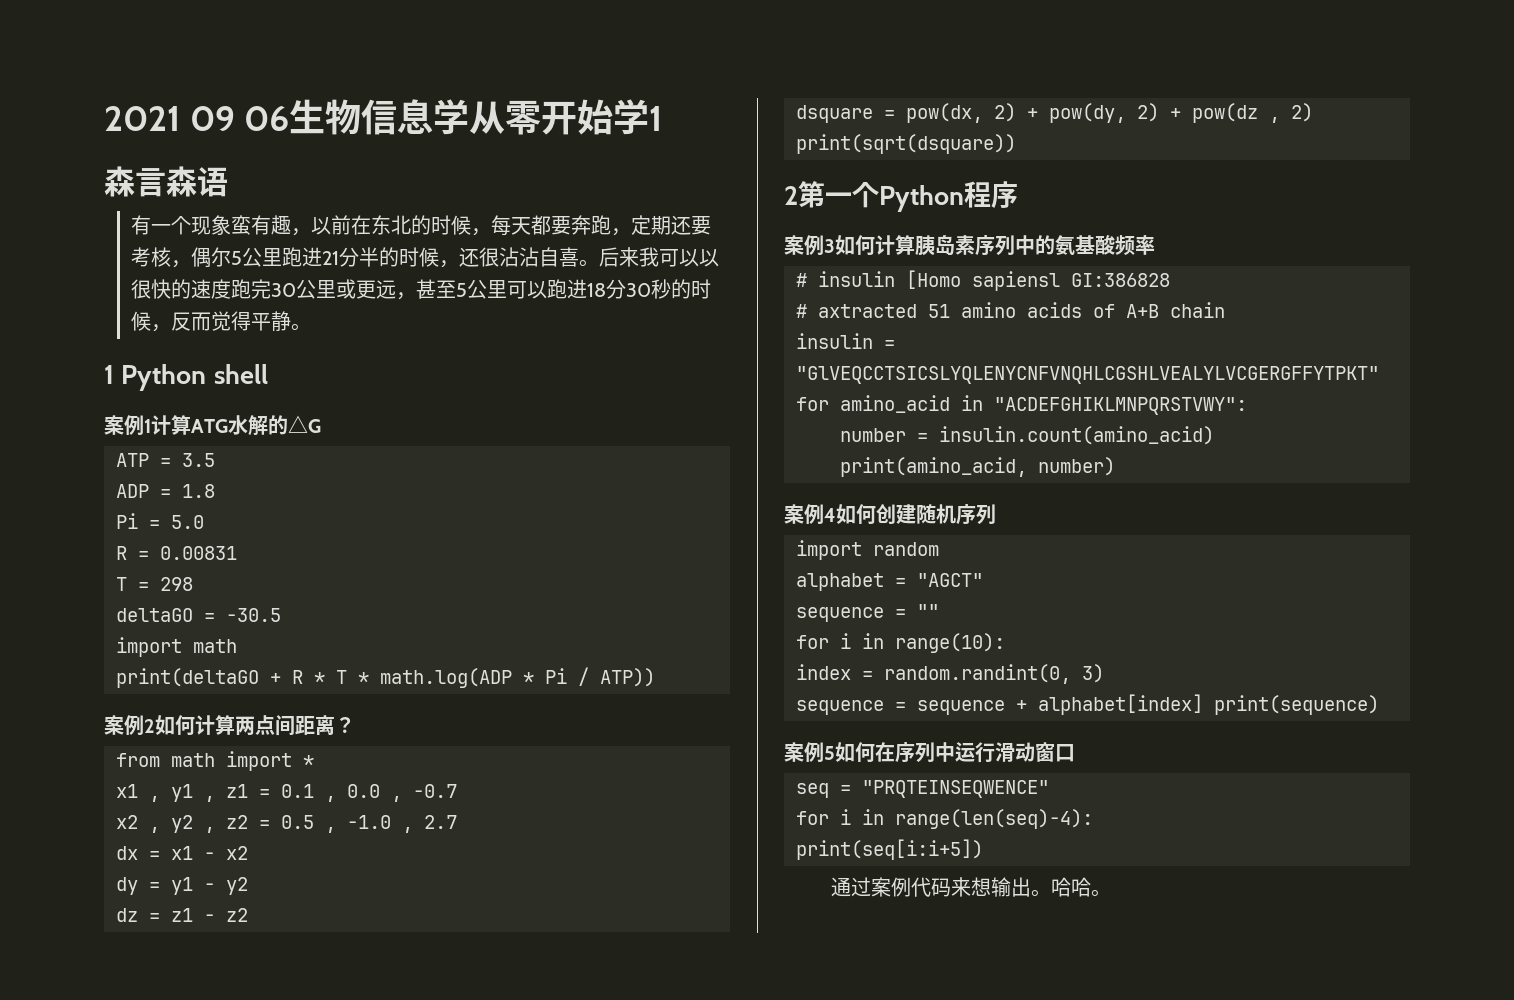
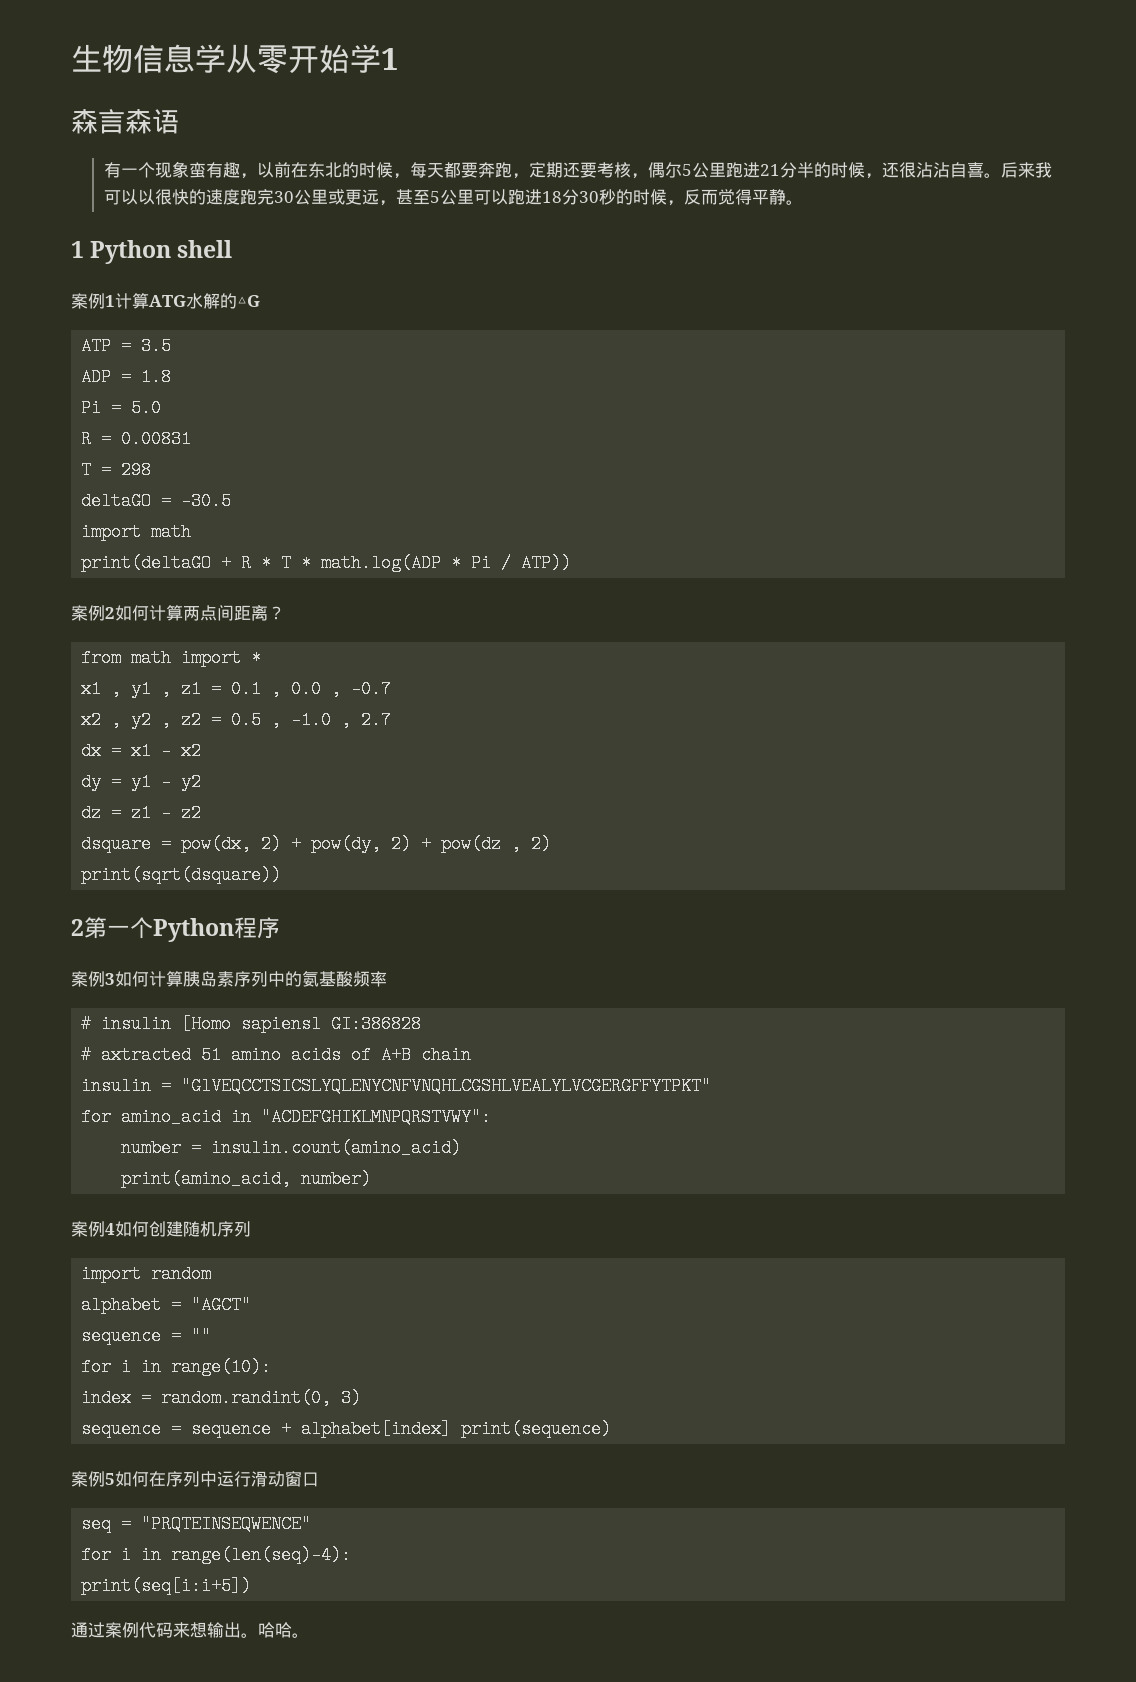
- 2021 09 06生物信息学从零开始学1
+ 生物信息学从零开始学1

